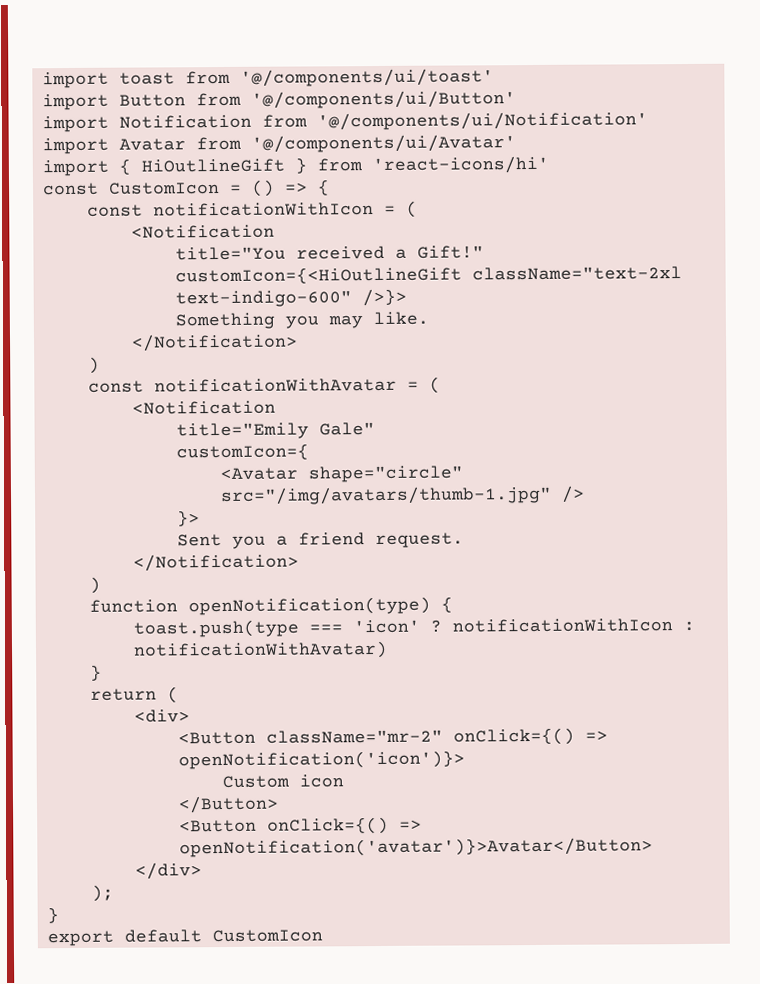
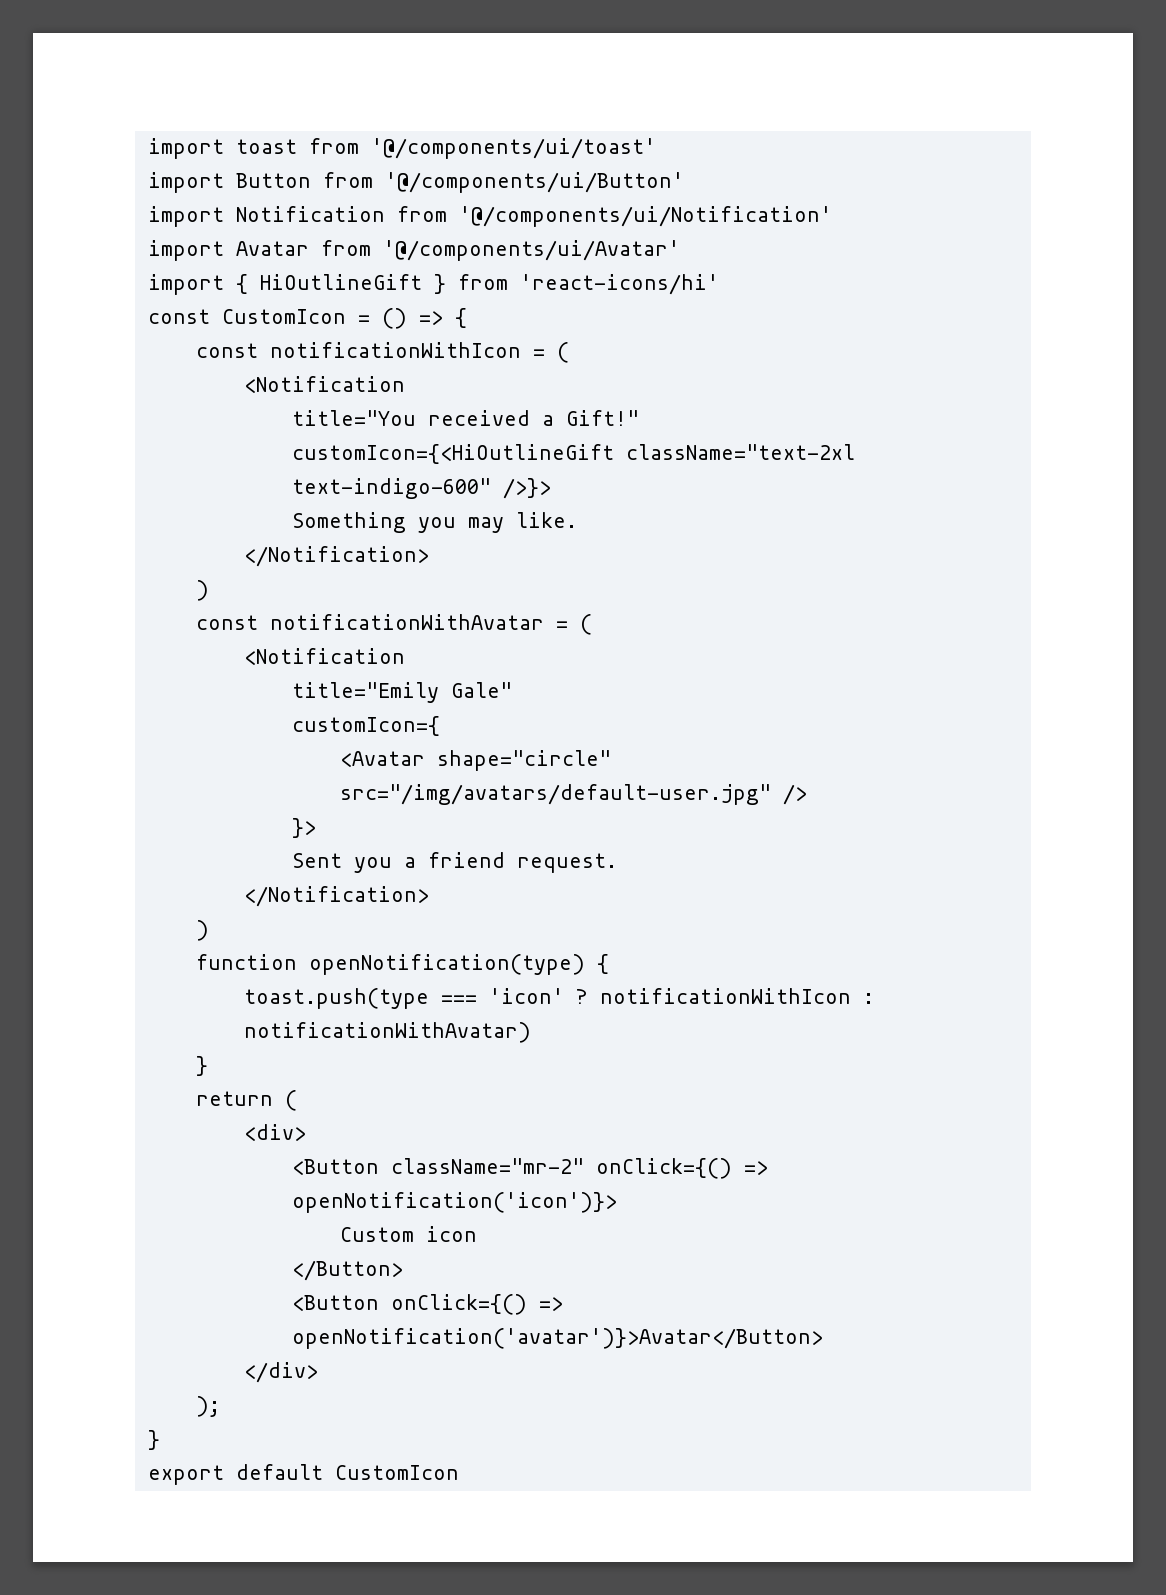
- <Avatar shape="circle" src="/img/avatars/thumb-1.jpg" />
+ <Avatar shape="circle" src="/img/avatars/default-user.jpg" />

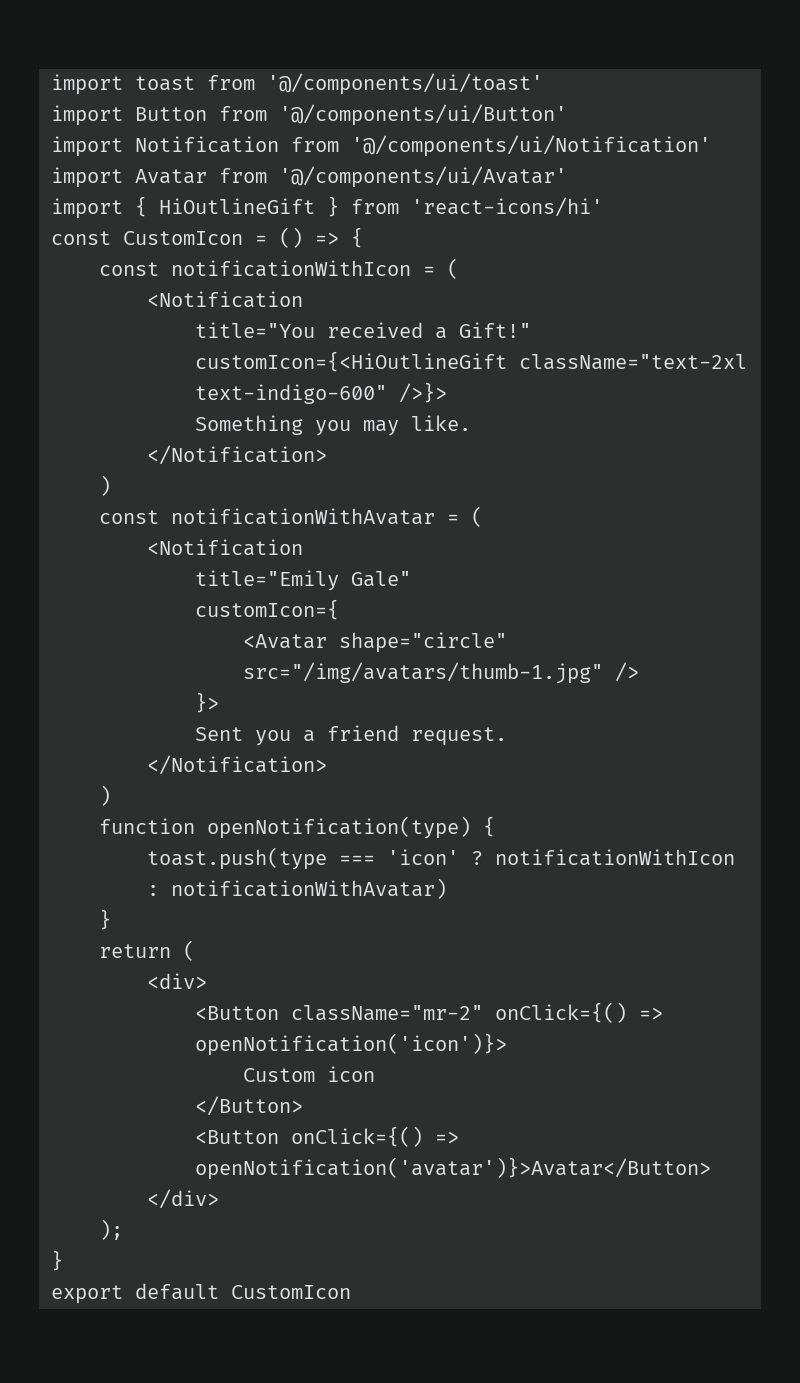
- <Avatar shape="circle" src="/img/avatars/default-user.jpg" />
+ <Avatar shape="circle" src="/img/avatars/thumb-1.jpg" />

